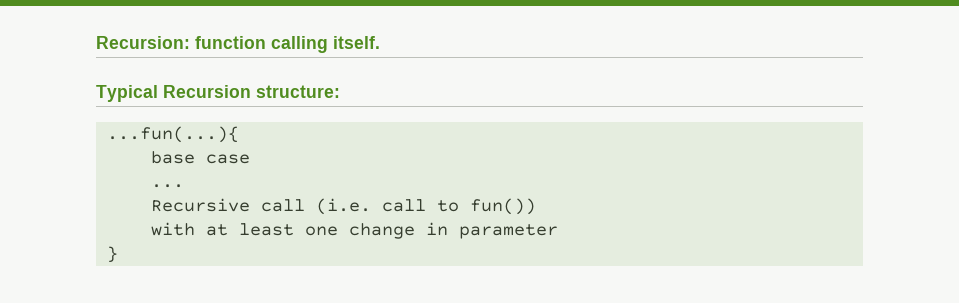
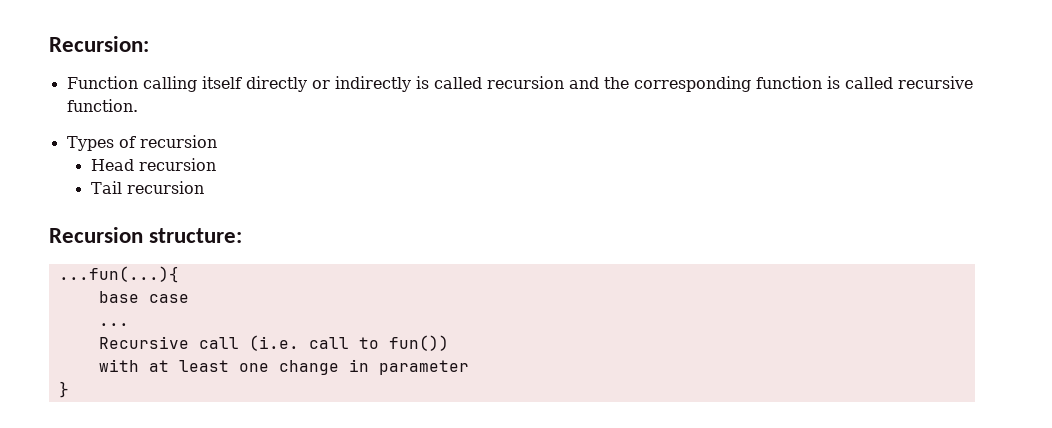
- Recursion: function calling itself.
- Typical Recursion structure:
+ Recursion:
+ Function calling itself directly or indirectly is called recursion and the corresponding function is called recursive function.
+ Types of recursion
+ Head recursion
+ Tail recursion
+ Recursion structure:

